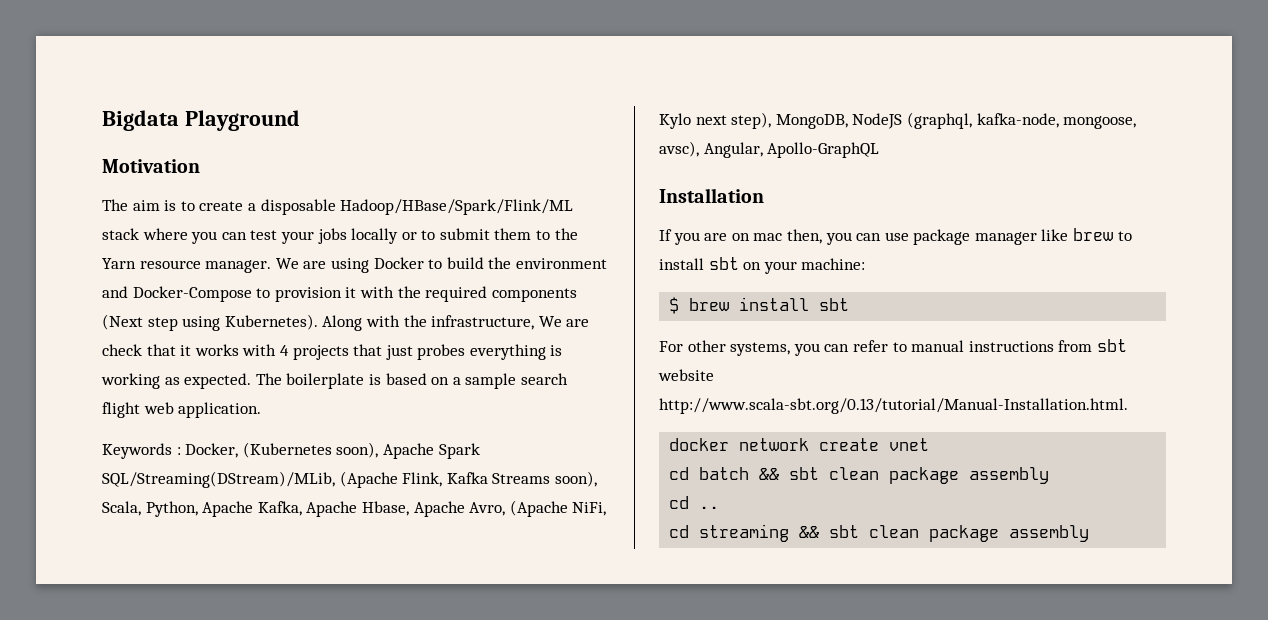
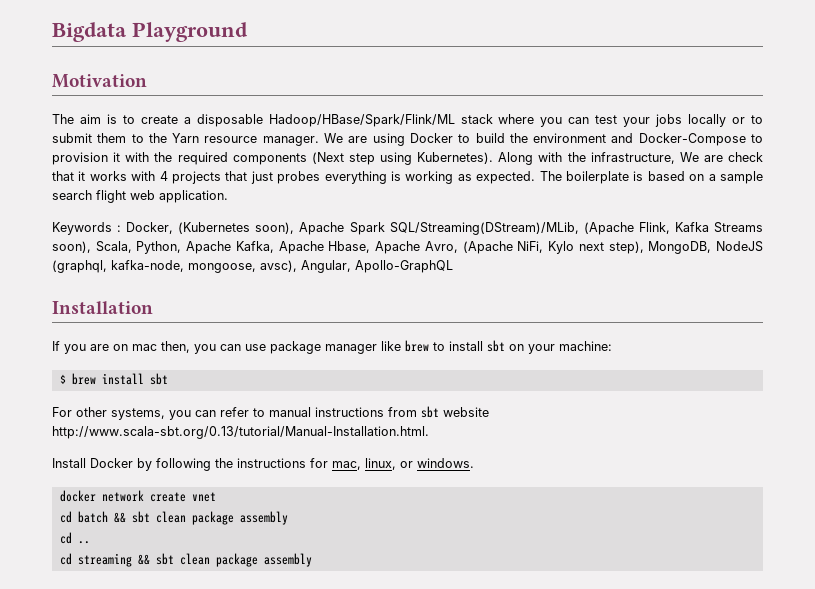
+ Install Docker by following the instructions for mac, linux, or windows.

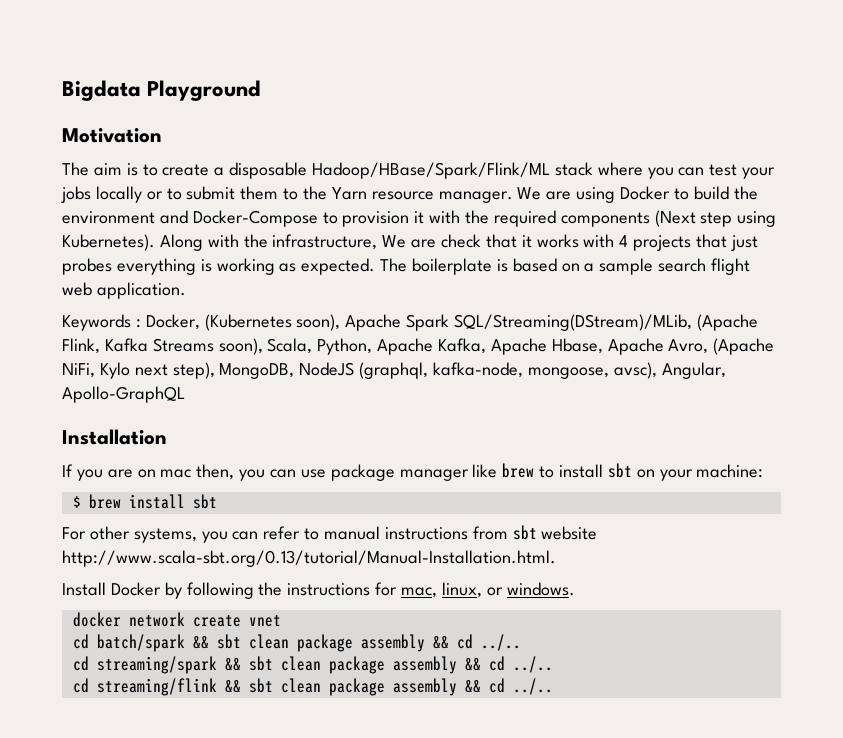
- cd batch && sbt clean package assembly
- cd ..
- cd streaming && sbt clean package assembly
+ cd batch/spark && sbt clean package assembly && cd ../..
+ cd streaming/spark && sbt clean package assembly && cd ../..
+ cd streaming/flink && sbt clean package assembly && cd ../..

